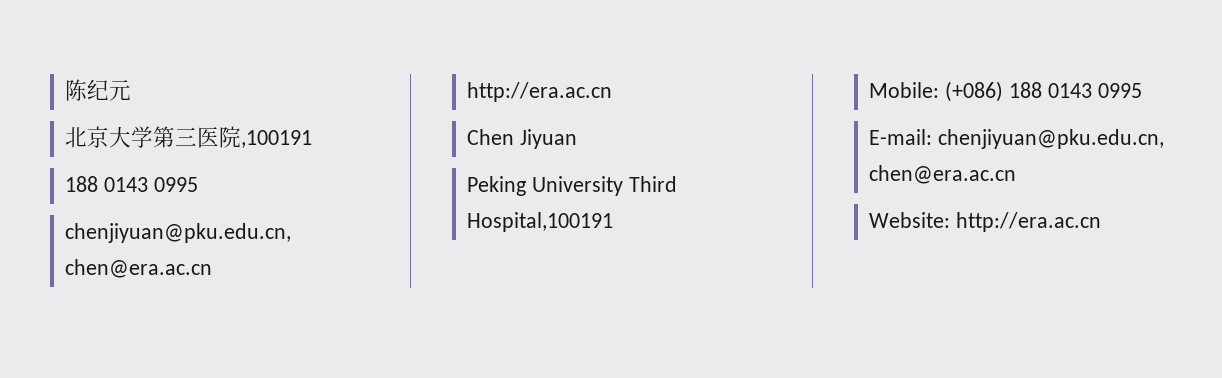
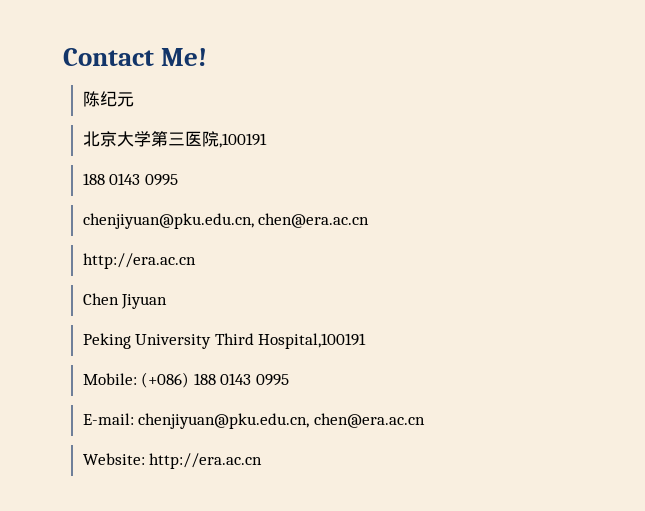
+ Contact Me!

